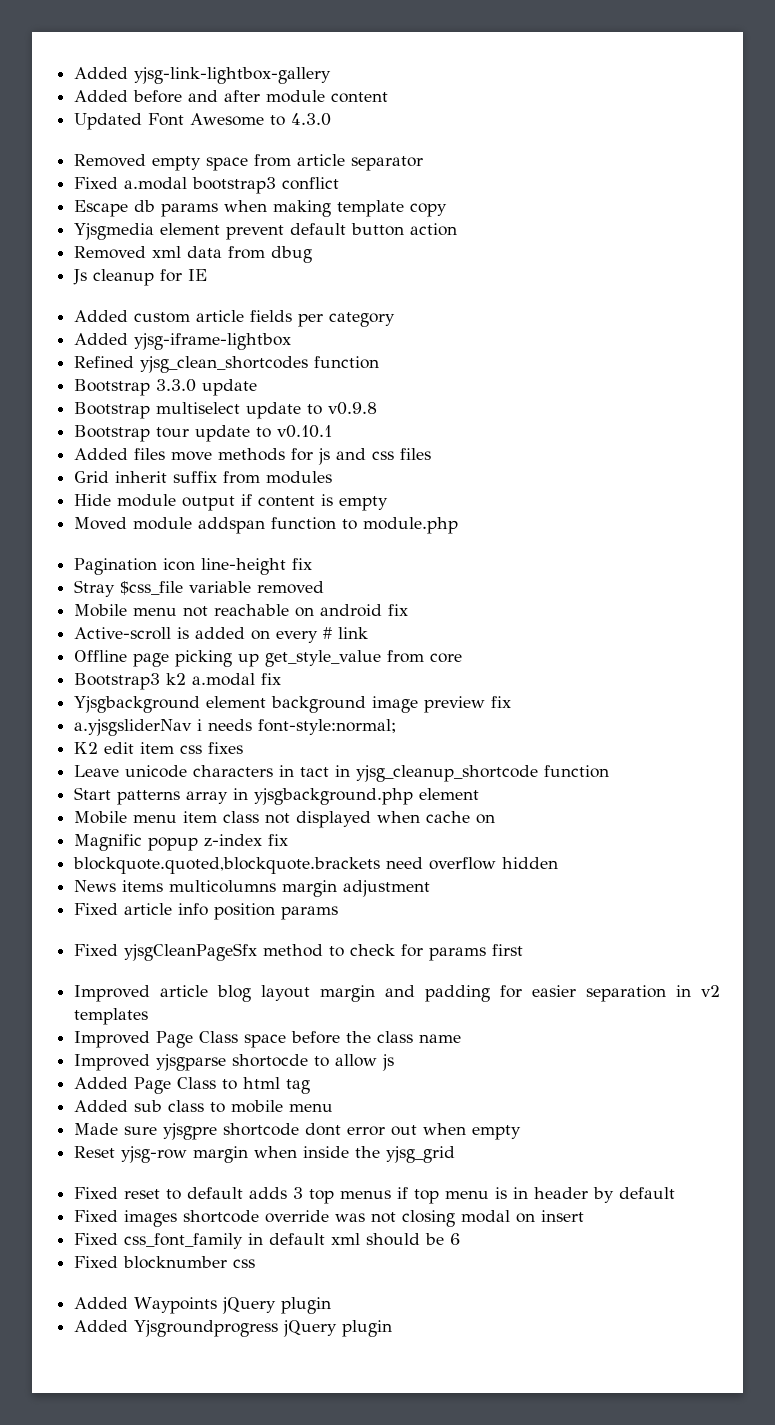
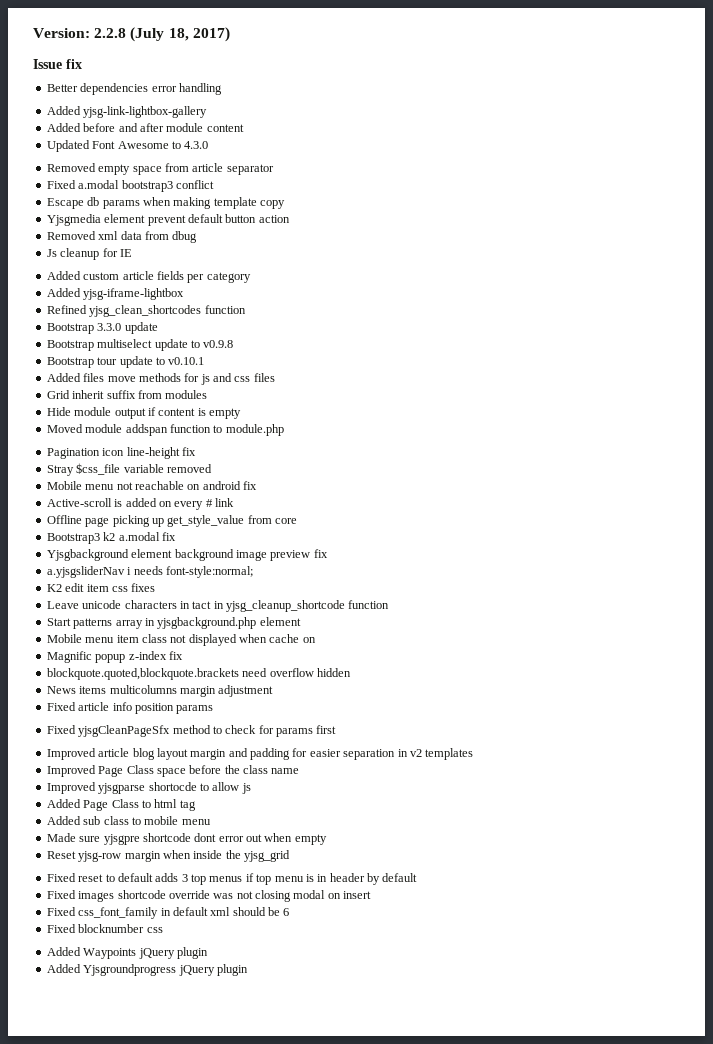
+ Version: 2.2.8 (July 18, 2017)
+ Issue fix
+ Better dependencies error handling

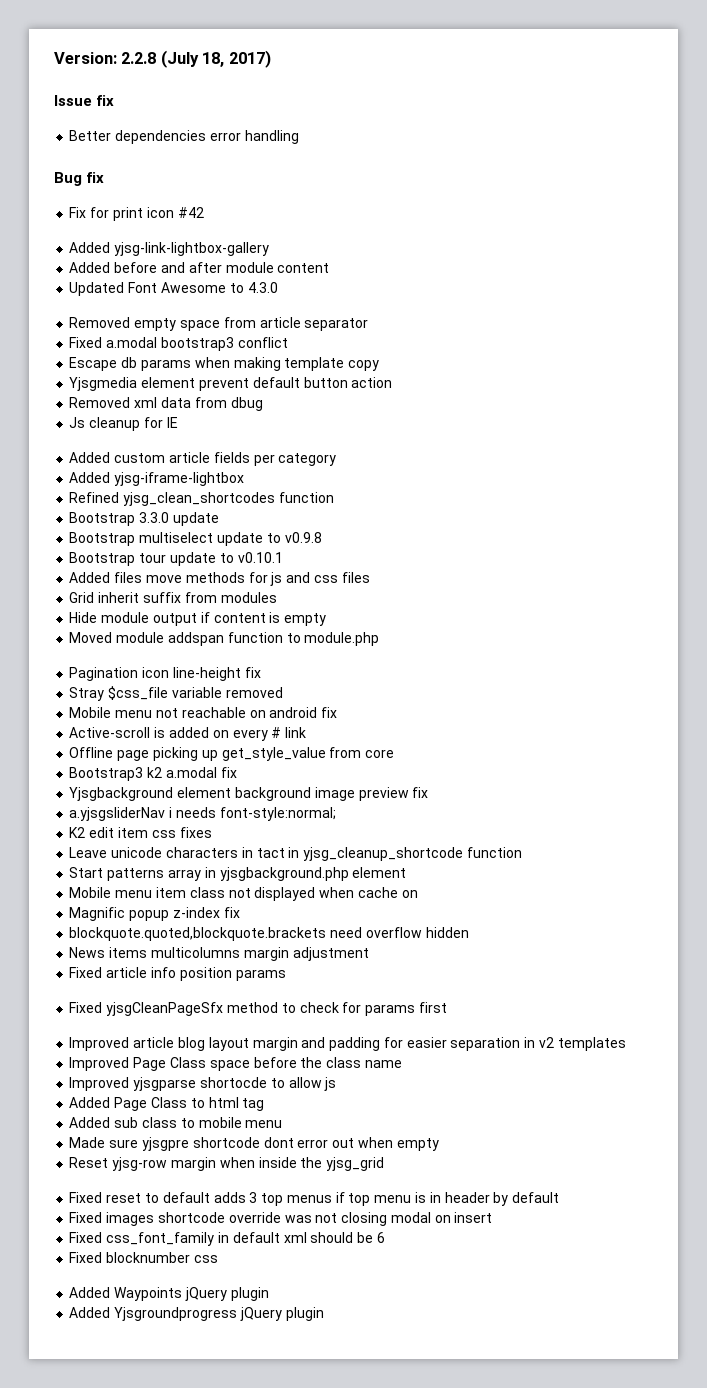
+ Bug fix
+ Fix for print icon #42

